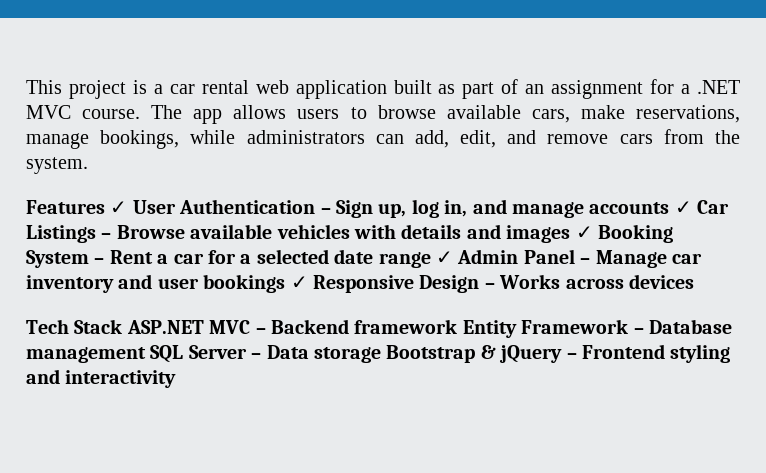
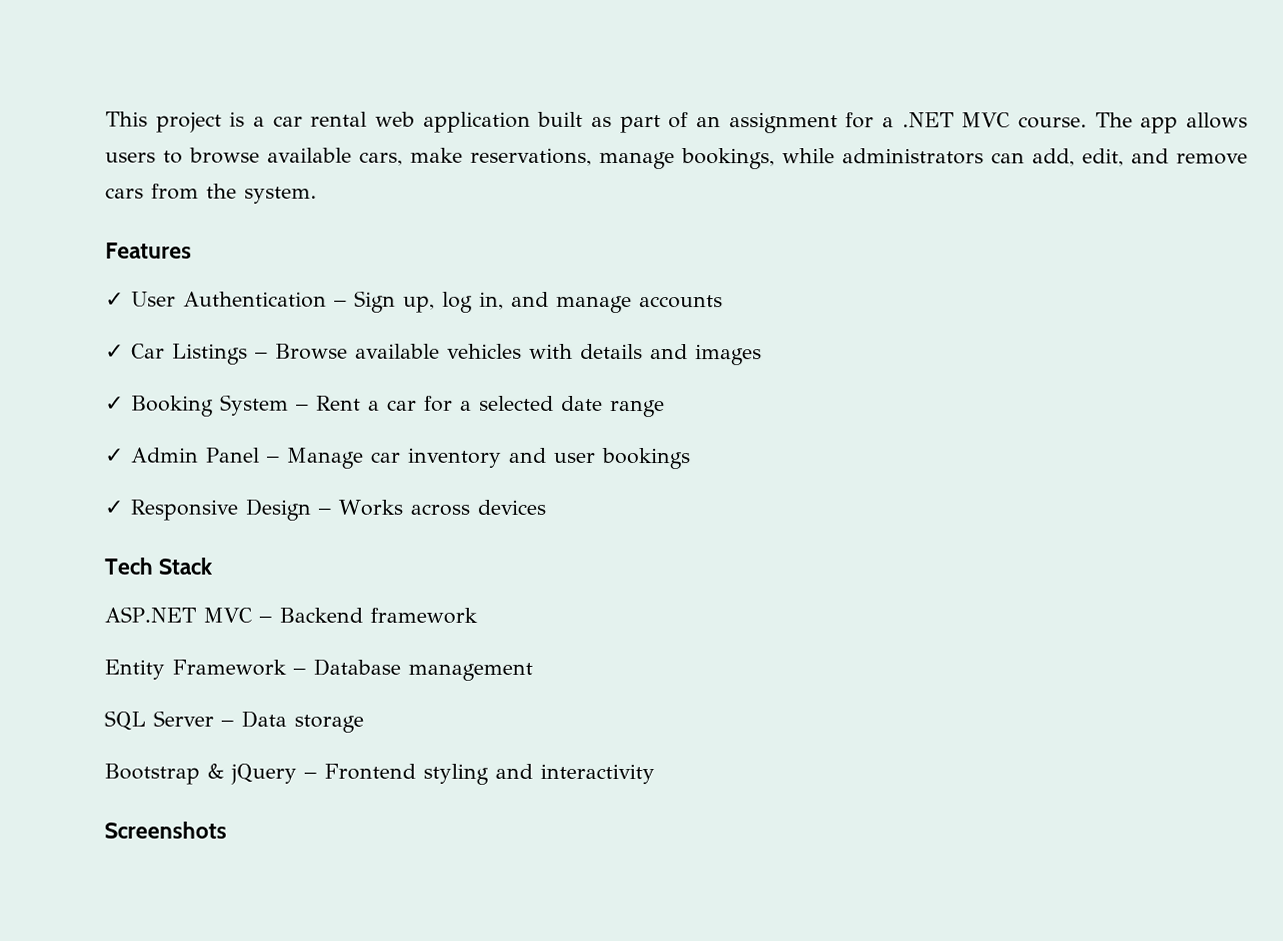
- Features ✓ User Authentication – Sign up, log in, and manage accounts ✓ Car Listings – Browse available vehicles with details and images ✓ Booking System – Rent a car for a selected date range ✓ Admin Panel – Manage car inventory and user bookings ✓ Responsive Design – Works across devices
+ Features
+ ✓ User Authentication – Sign up, log in, and manage accounts
+ ✓ Car Listings – Browse available vehicles with details and images
+ ✓ Booking System – Rent a car for a selected date range
+ ✓ Admin Panel – Manage car inventory and user bookings
+ ✓ Responsive Design – Works across devices
- Tech Stack ASP.NET MVC – Backend framework Entity Framework – Database management SQL Server – Data storage Bootstrap & jQuery – Frontend styling and interactivity
+ Tech Stack
+ ASP.NET MVC – Backend framework
+ Entity Framework – Database management
+ SQL Server – Data storage
+ Bootstrap & jQuery – Frontend styling and interactivity
+ Screenshots

